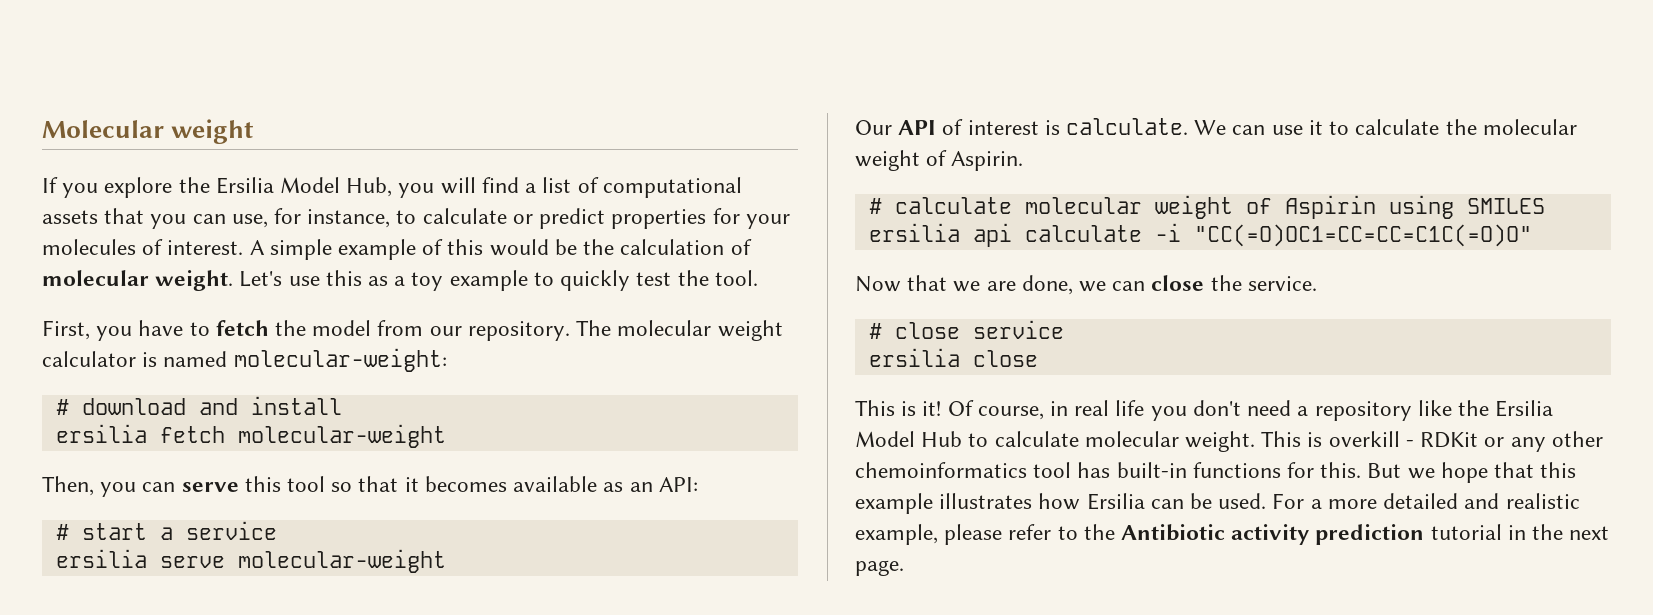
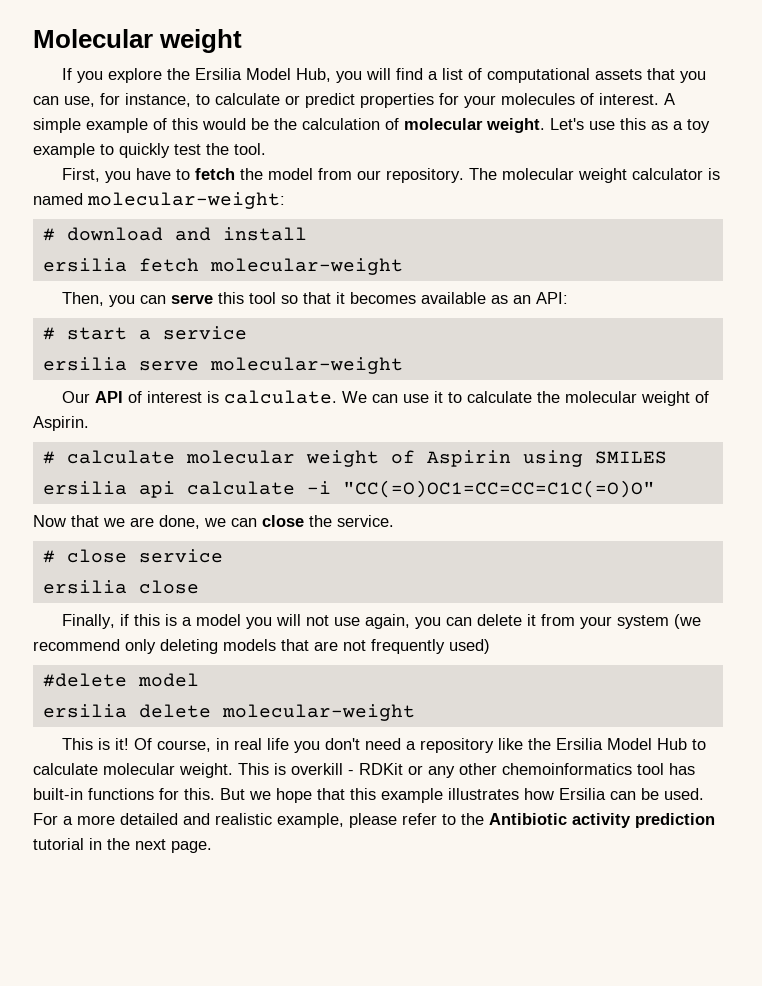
+ Finally, if this is a model you will not use again, you can delete it from your system (we recommend only deleting models that are not frequently used)
+ #delete model
+ ersilia delete molecular-weight

